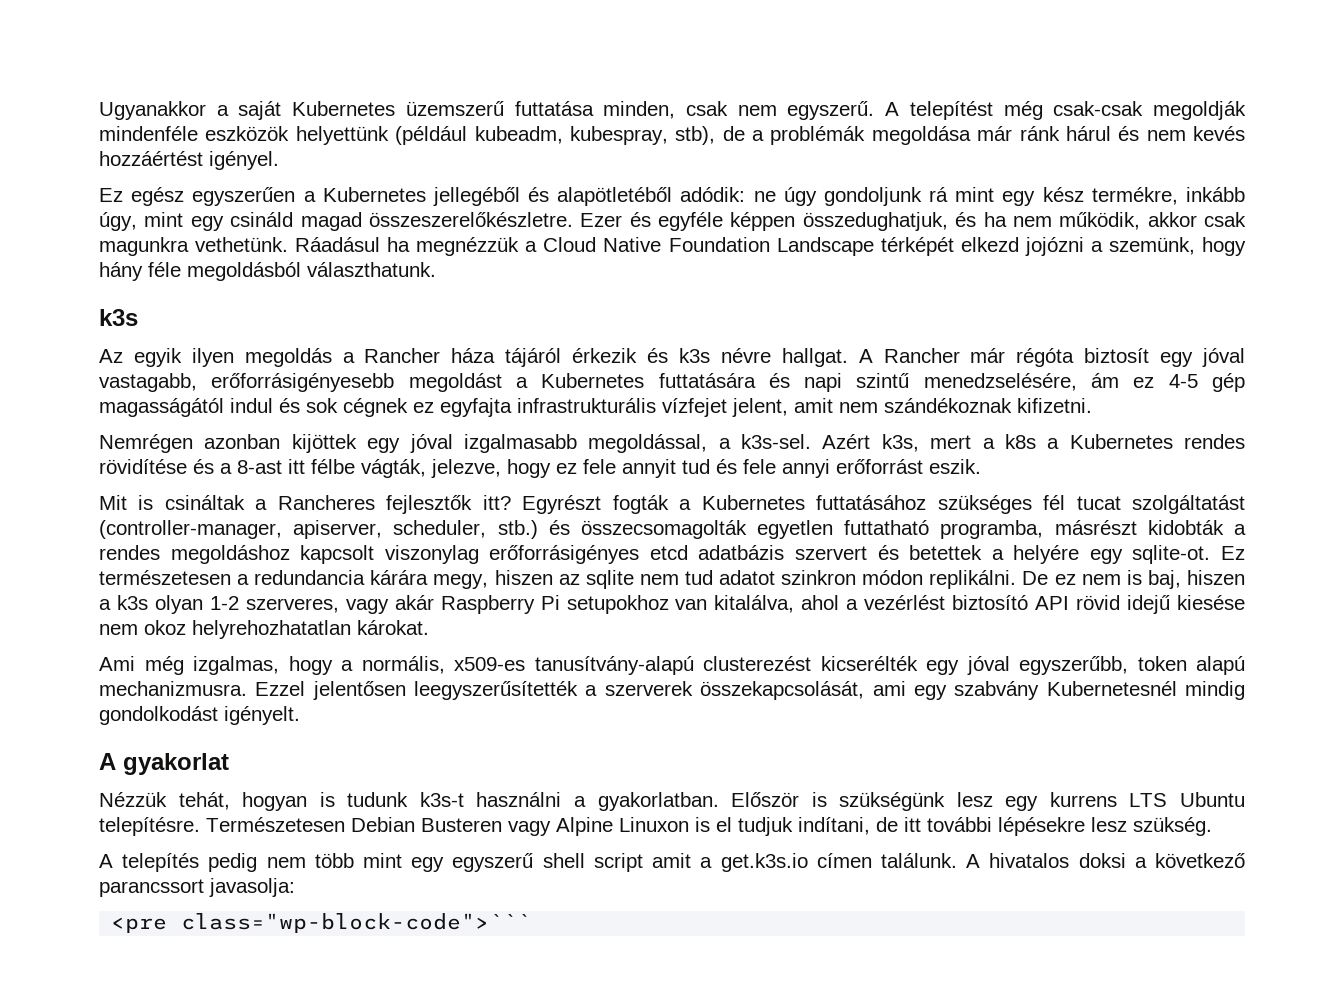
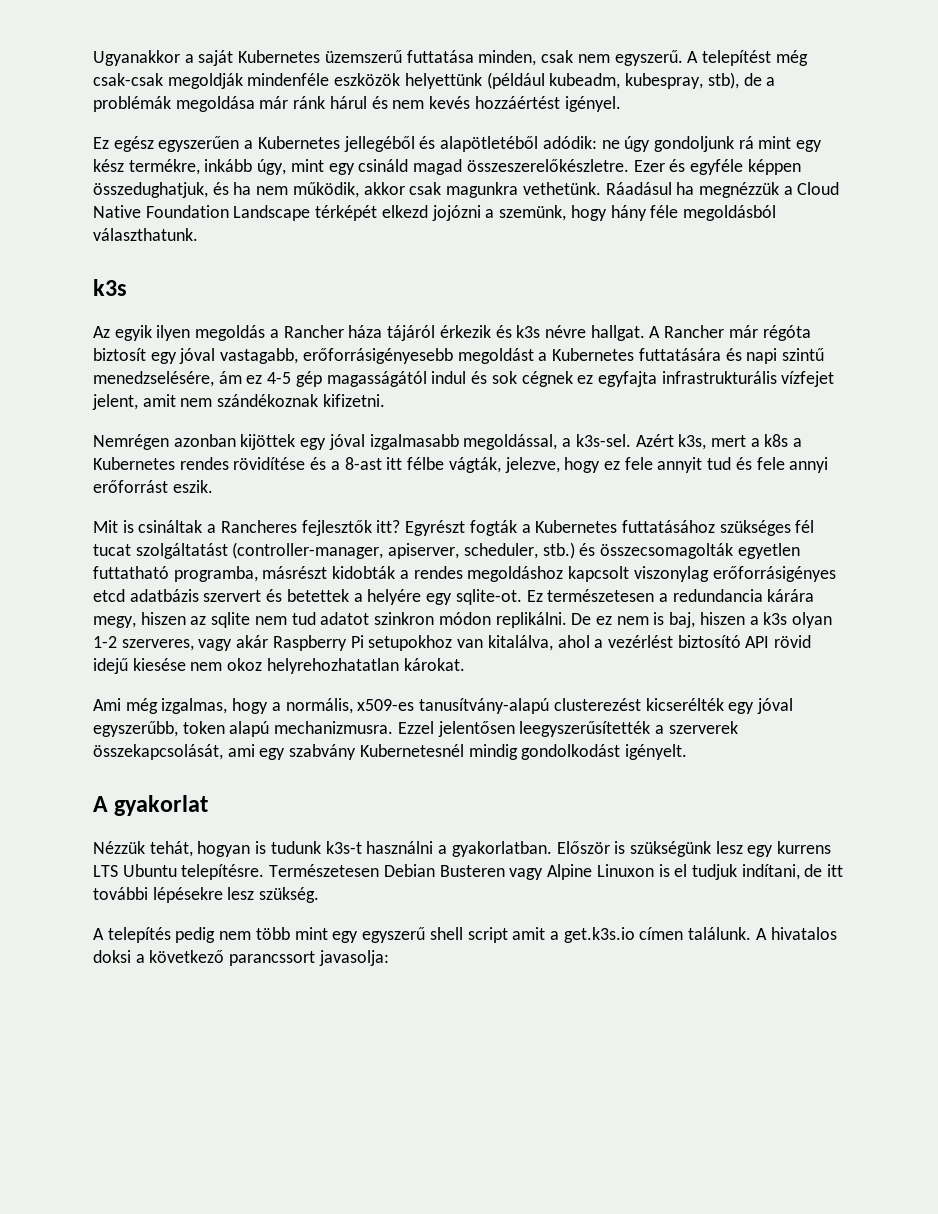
- <pre class="wp-block-code">```

